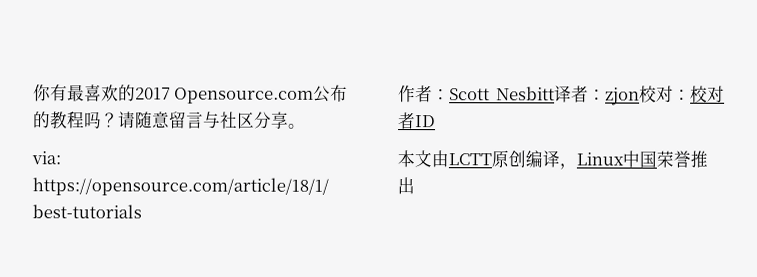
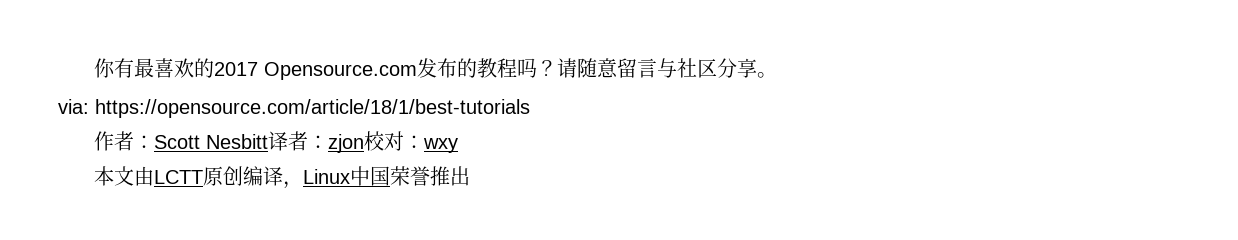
- 你有最喜欢的2017 Opensource.com公布的教程吗？
+ 你有最喜欢的2017 Opensource.com发布的教程吗？
- 作者：Scott Nesbitt译者：zjon校对：校对者ID
+ 作者：Scott Nesbitt译者：zjon校对：wxy

